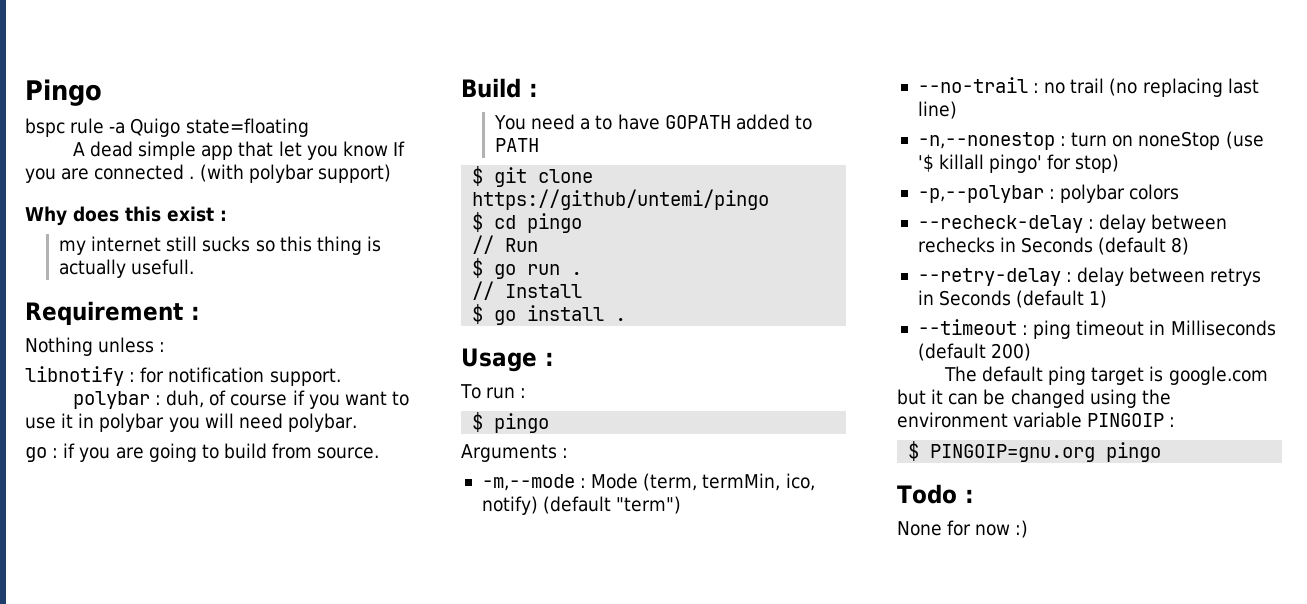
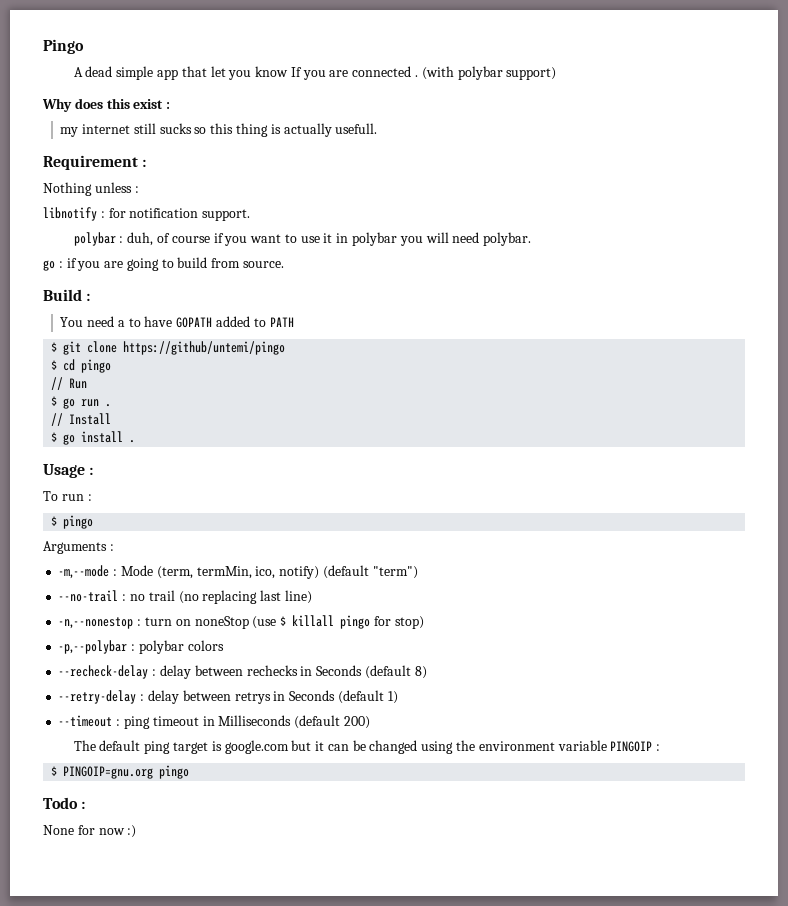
- bspc rule -a Quigo state=floating
- -n,--nonestop : turn on noneStop (use '$ killall pingo' for stop)
+ -n,--nonestop : turn on noneStop (use $ killall pingo for stop)

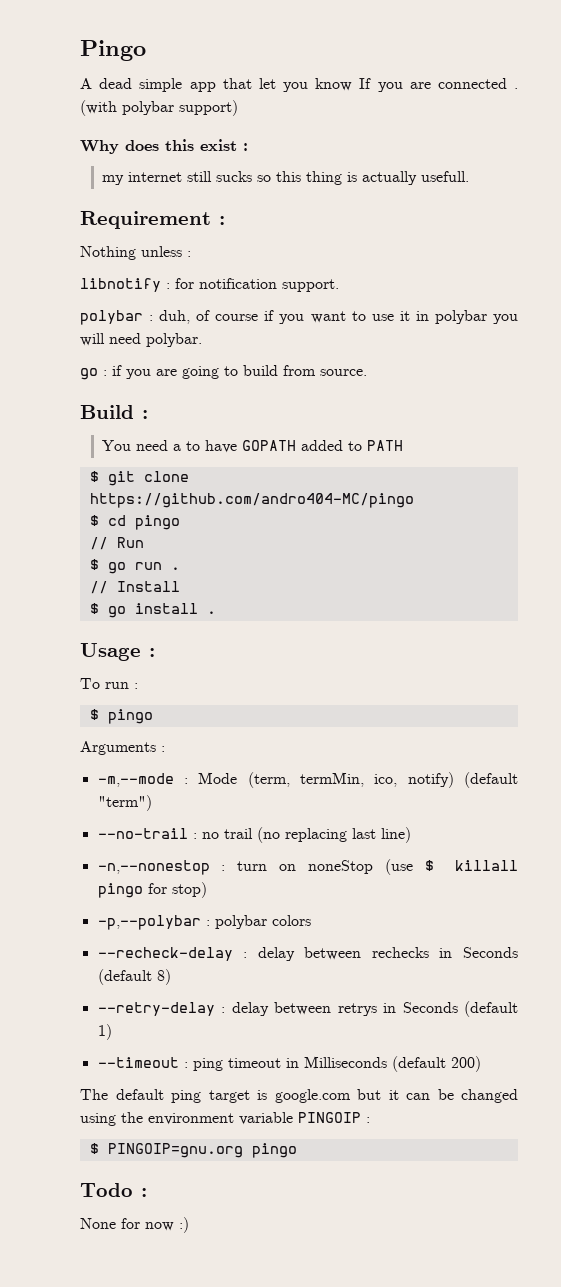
- $ git clone https://github/untemi/pingo
+ $ git clone https://github.com/andro404-MC/pingo

